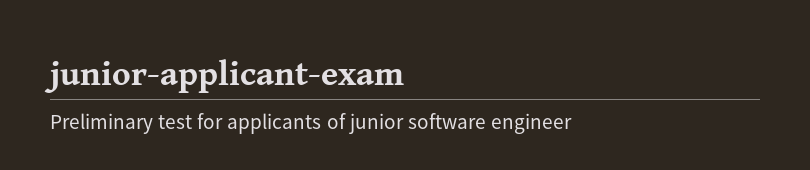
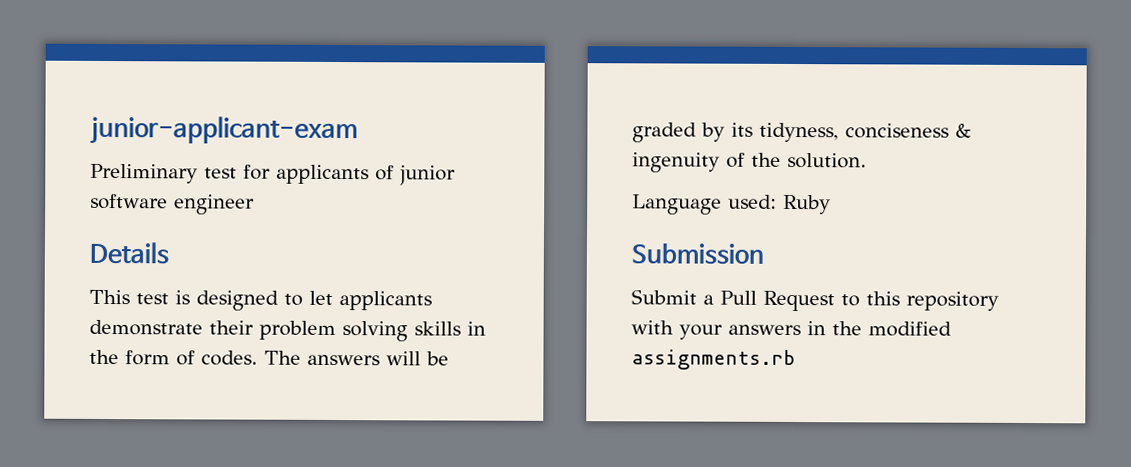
+ Details
+ This test is designed to let applicants demonstrate their problem solving skills in the form of codes. The answers will be graded by its tidyness, conciseness & ingenuity of the solution.
+ Language used: Ruby
+ Submission
+ Submit a Pull Request to this repository with your answers in the modified assignments.rb

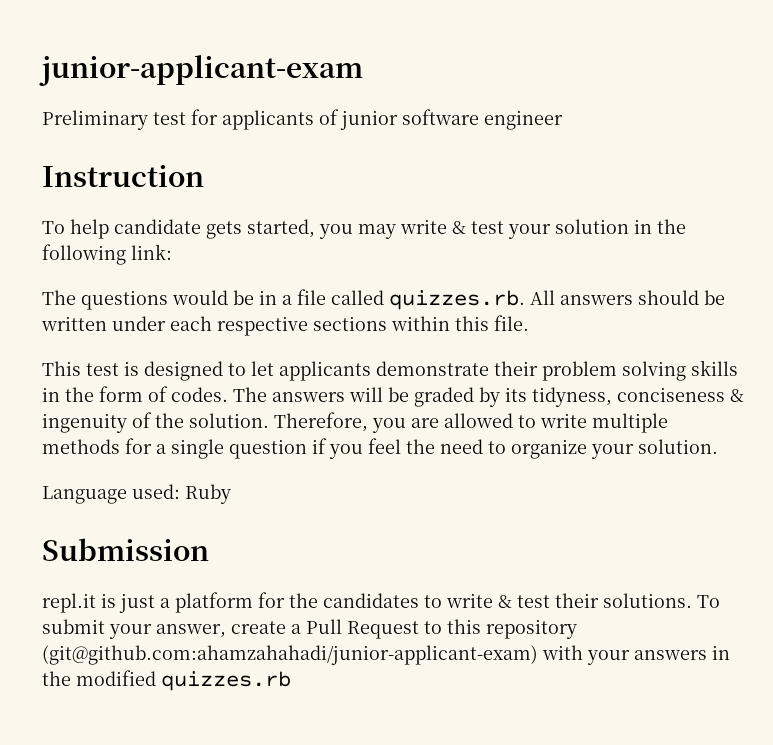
- Details
+ Instruction
+ To help candidate gets started, you may write & test your solution in the following link:
+ The questions would be in a file called quizzes.rb. All answers should be written under each respective sections within this file.
- The answers will be graded by its tidyness, conciseness & ingenuity of the solution.
+ The answers will be graded by its tidyness, conciseness & ingenuity of the solution. Therefore, you are allowed to write multiple methods for a single question if you feel the need to organize your solution.
  Language used: Ruby
  Submission
- Submit a Pull Request to this repository with your answers in the modified assignments.rb
+ repl.it is just a platform for the candidates to write & test their solutions. To submit your answer, create a Pull Request to this repository (git@github.com:ahamzahahadi/junior-applicant-exam) with your answers in the modified quizzes.rb

